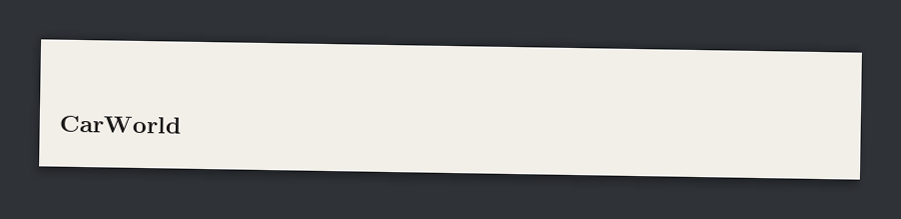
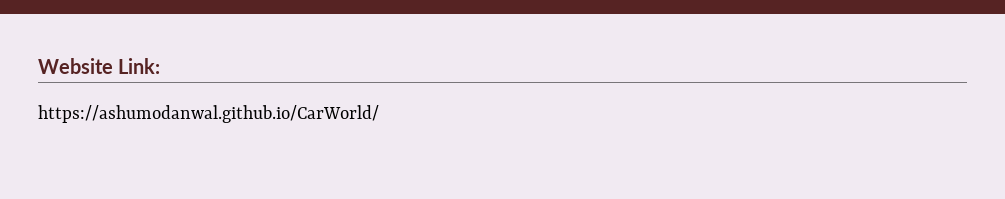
- CarWorld
+ Website Link:
+ https://ashumodanwal.github.io/CarWorld/

